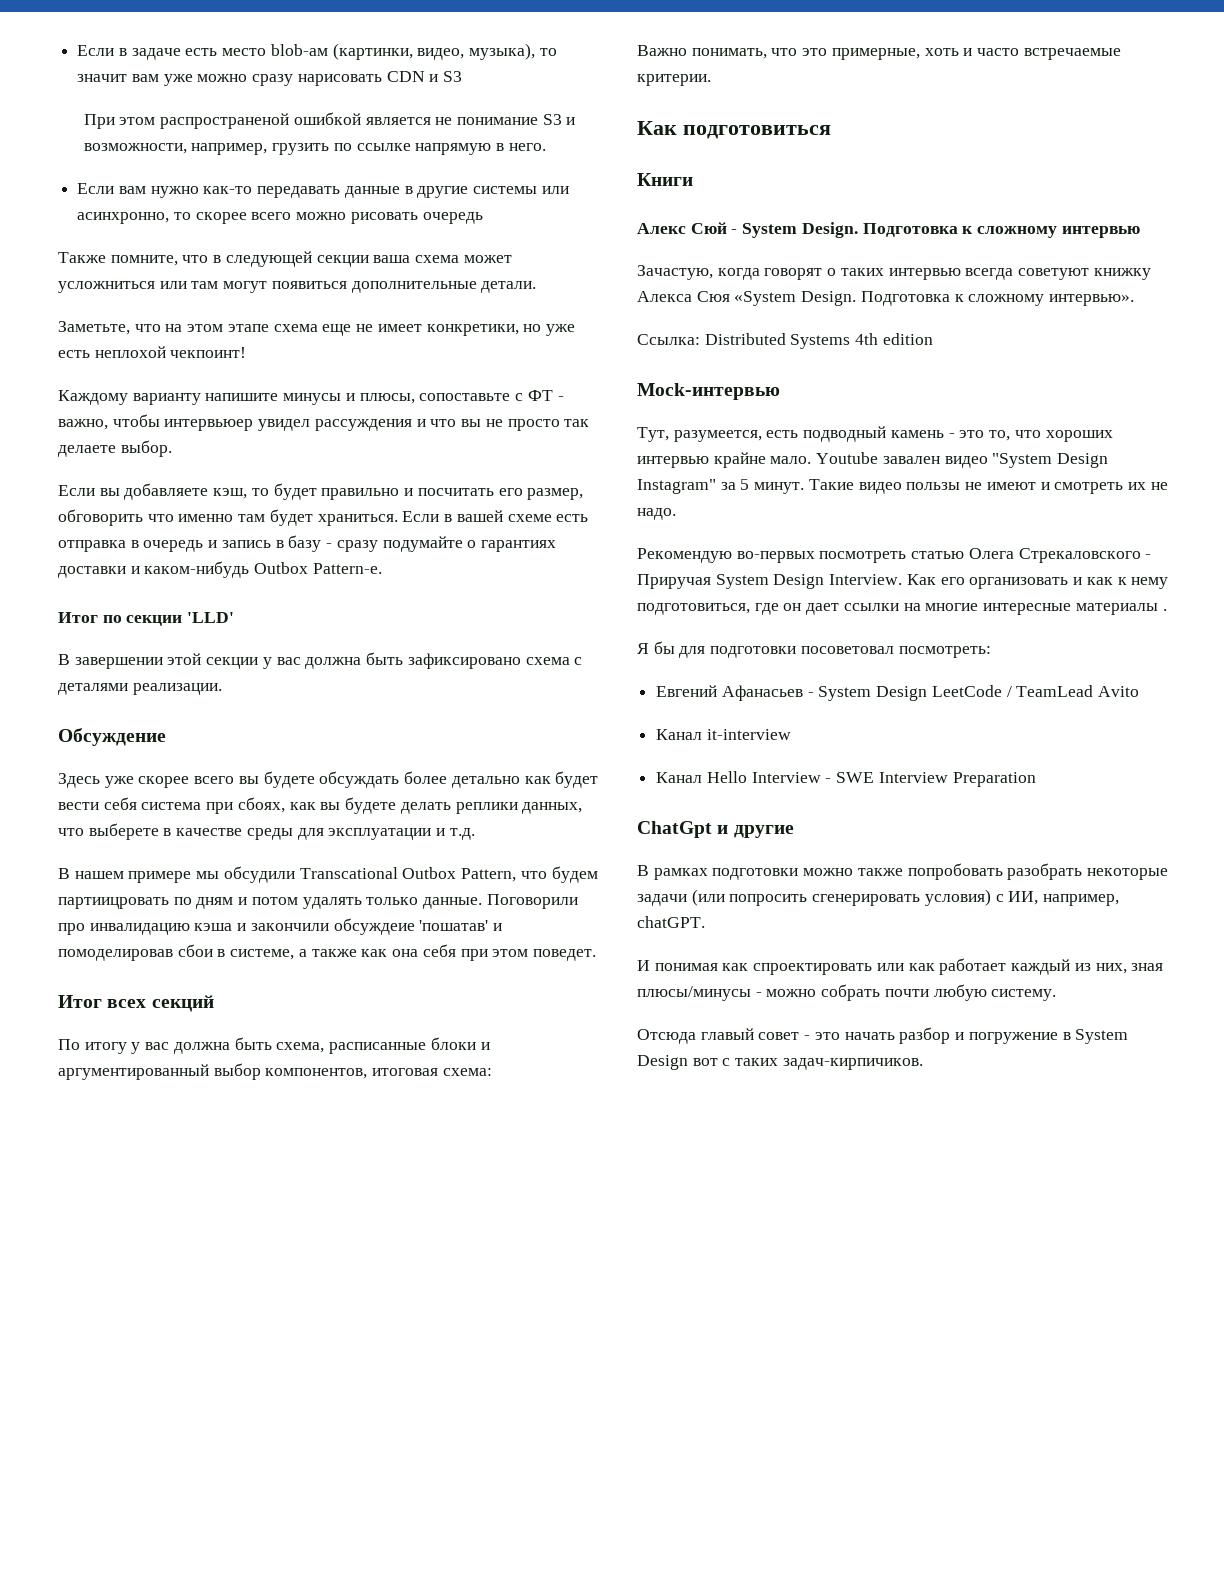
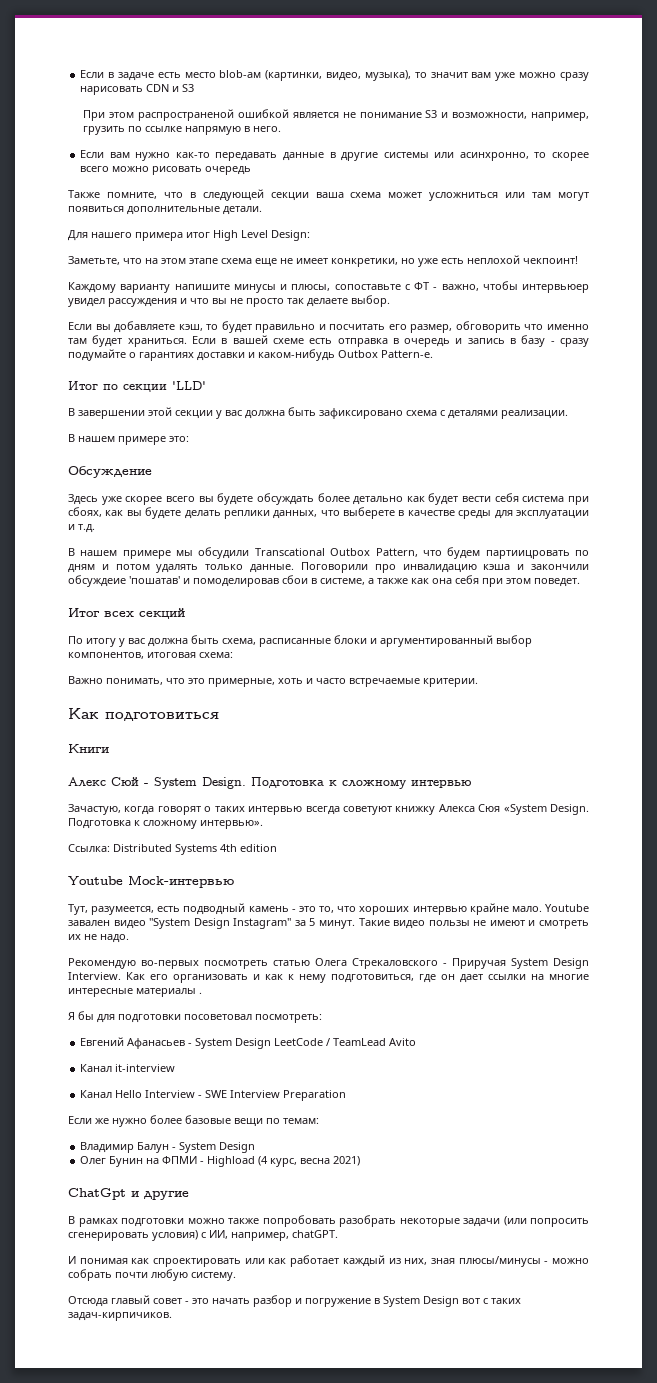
+ Для нашего примера итог High Level Design:
+ В нашем примере это:
- Mock-интервью
+ Youtube Mock-интервью
+ Если же нужно более базовые вещи по темам:
+ Владимир Балун - System Design
+ Олег Бунин на ФПМИ - Highload (4 курс, весна 2021)

